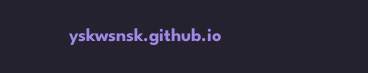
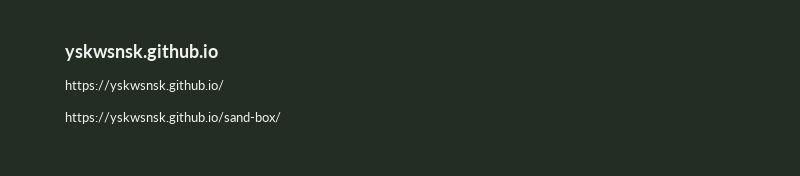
+ https://yskwsnsk.github.io/
+ https://yskwsnsk.github.io/sand-box/

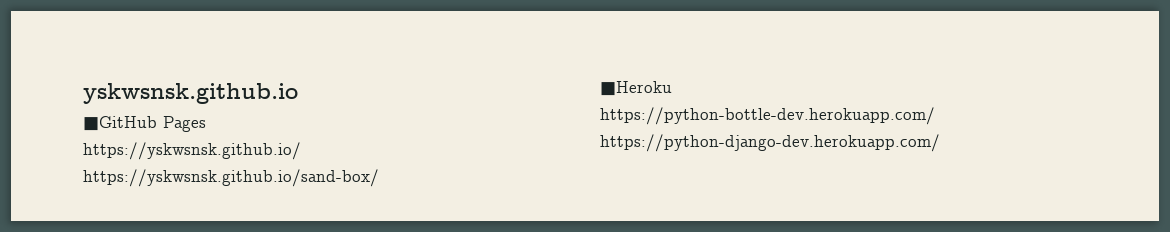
+ ■GitHub Pages
+ ■Heroku
+ https://python-bottle-dev.herokuapp.com/
+ https://python-django-dev.herokuapp.com/

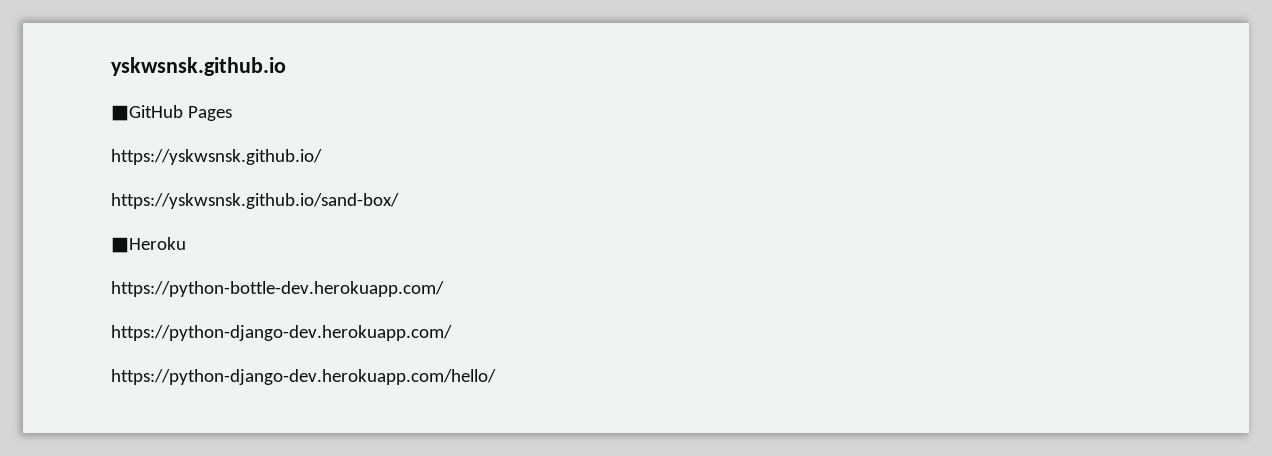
+ https://python-django-dev.herokuapp.com/hello/

